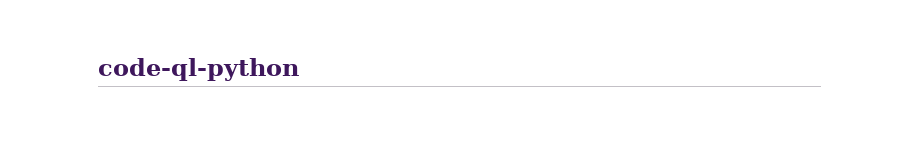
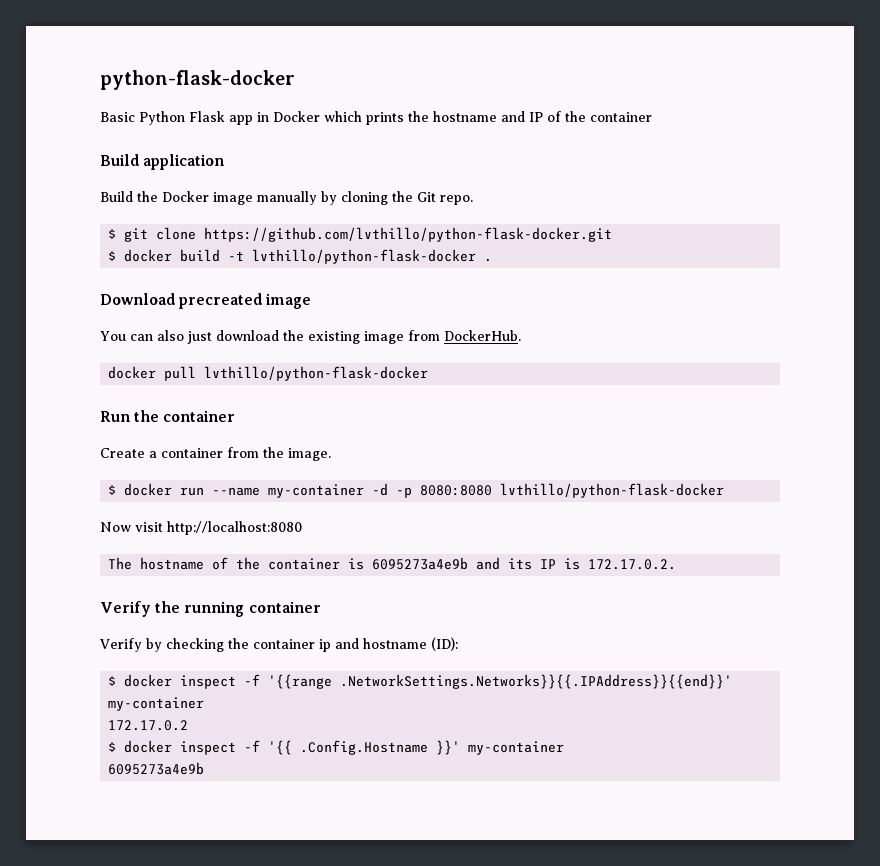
- code-ql-python
+ python-flask-docker
+ Basic Python Flask app in Docker which prints the hostname and IP of the container
+ Build application
+ Build the Docker image manually by cloning the Git repo.
+ $ git clone https://github.com/lvthillo/python-flask-docker.git
+ $ docker build -t lvthillo/python-flask-docker .
+ Download precreated image
+ You can also just download the existing image from DockerHub.
+ docker pull lvthillo/python-flask-docker
+ Run the container
+ Create a container from the image.
+ $ docker run --name my-container -d -p 8080:8080 lvthillo/python-flask-docker
+ Now visit http://localhost:8080
+ The hostname of the container is 6095273a4e9b and its IP is 172.17.0.2.
+ Verify the running container
+ Verify by checking the container ip and hostname (ID):
+ $ docker inspect -f '{{range .NetworkSettings.Networks}}{{.IPAddress}}{{end}}' my-container
+ 172.17.0.2
+ $ docker inspect -f '{{ .Config.Hostname }}' my-container
+ 6095273a4e9b

